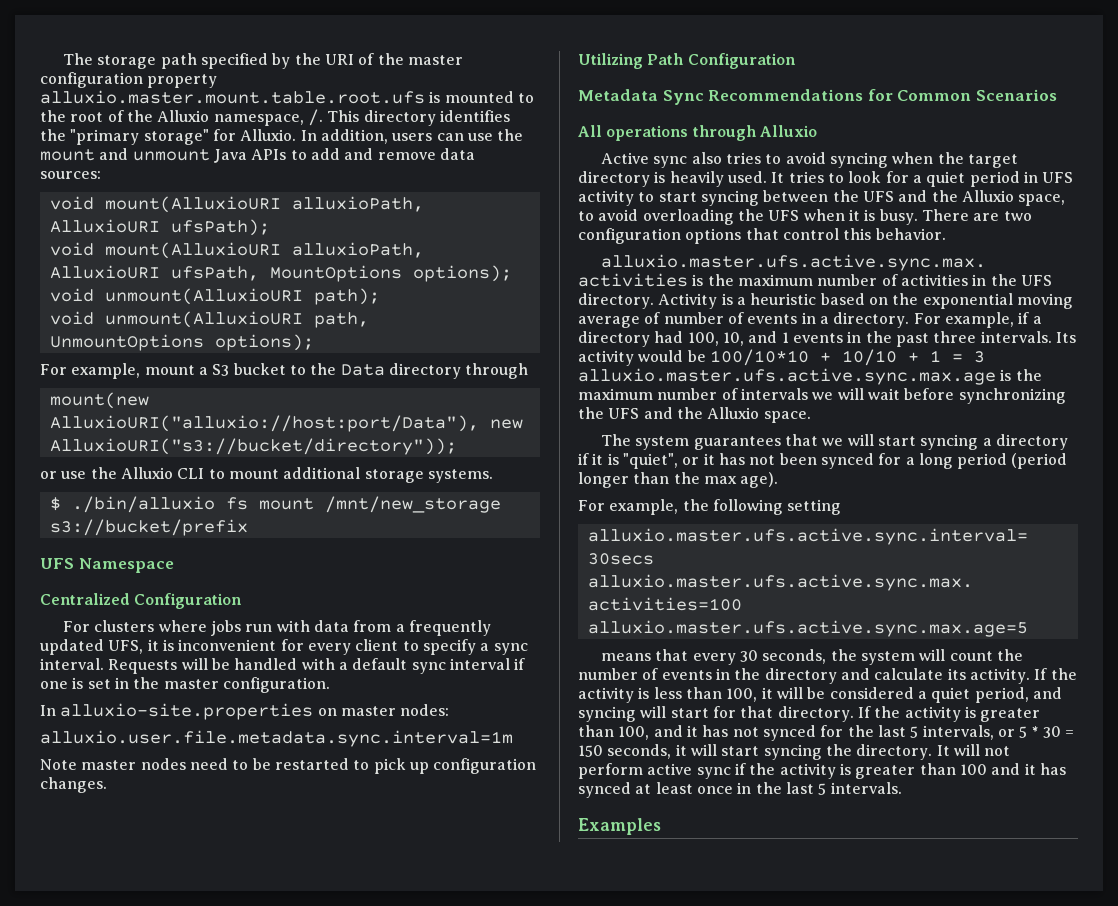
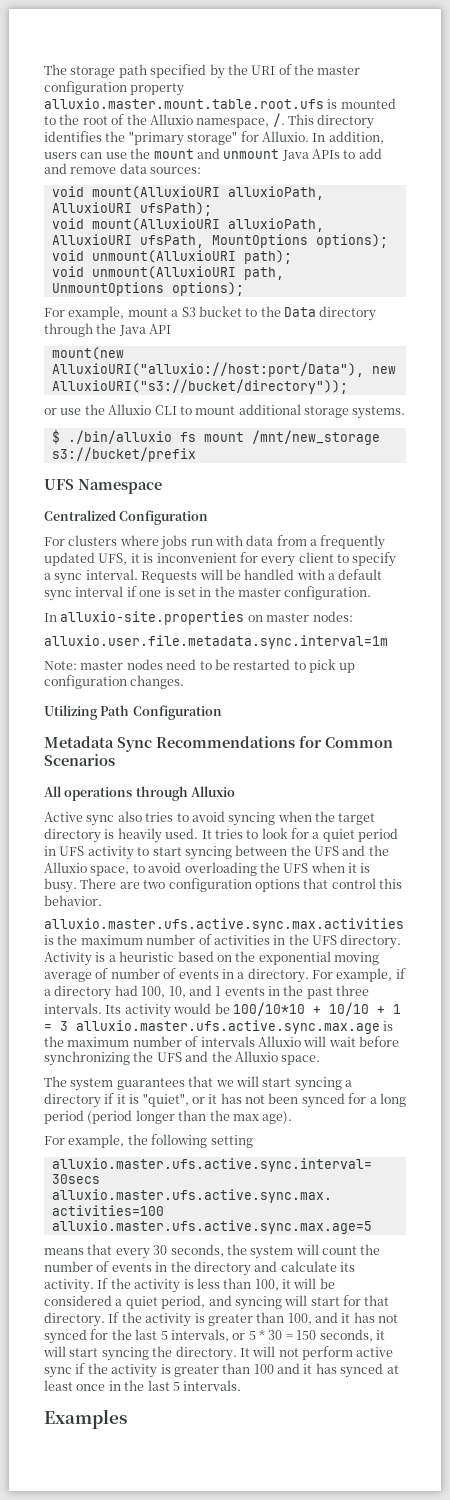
- For example, mount a S3 bucket to the Data directory through
+ For example, mount a S3 bucket to the Data directory through the Java API
- Note master nodes need to be restarted to pick up configuration changes.
+ Note: master nodes need to be restarted to pick up configuration changes.
- Its activity would be 100/10*10 + 10/10 + 1 = 3 alluxio.master.ufs.active.sync.max.age is the maximum number of intervals we will wait before synchronizing the UFS and the Alluxio space.
+ Its activity would be 100/10*10 + 10/10 + 1 = 3 alluxio.master.ufs.active.sync.max.age is the maximum number of intervals Alluxio will wait before synchronizing the UFS and the Alluxio space.

